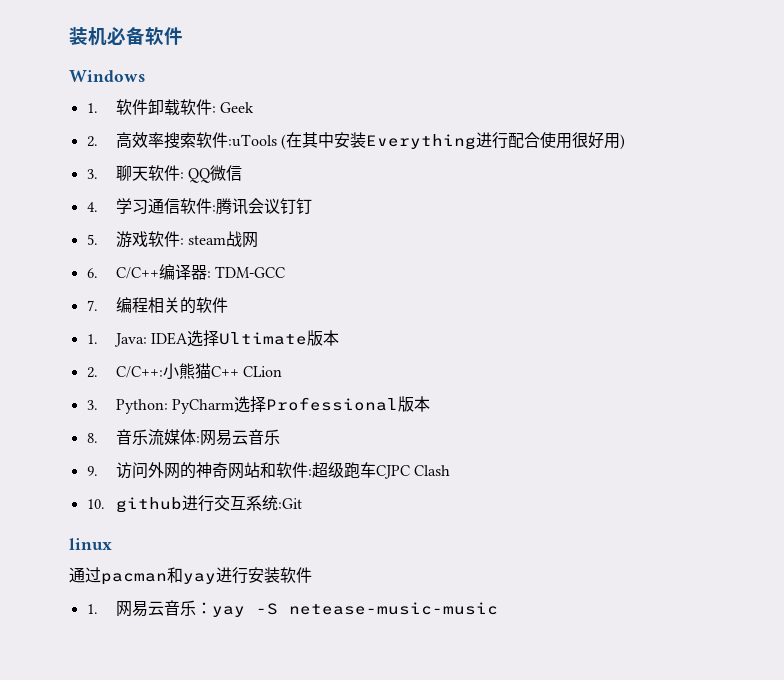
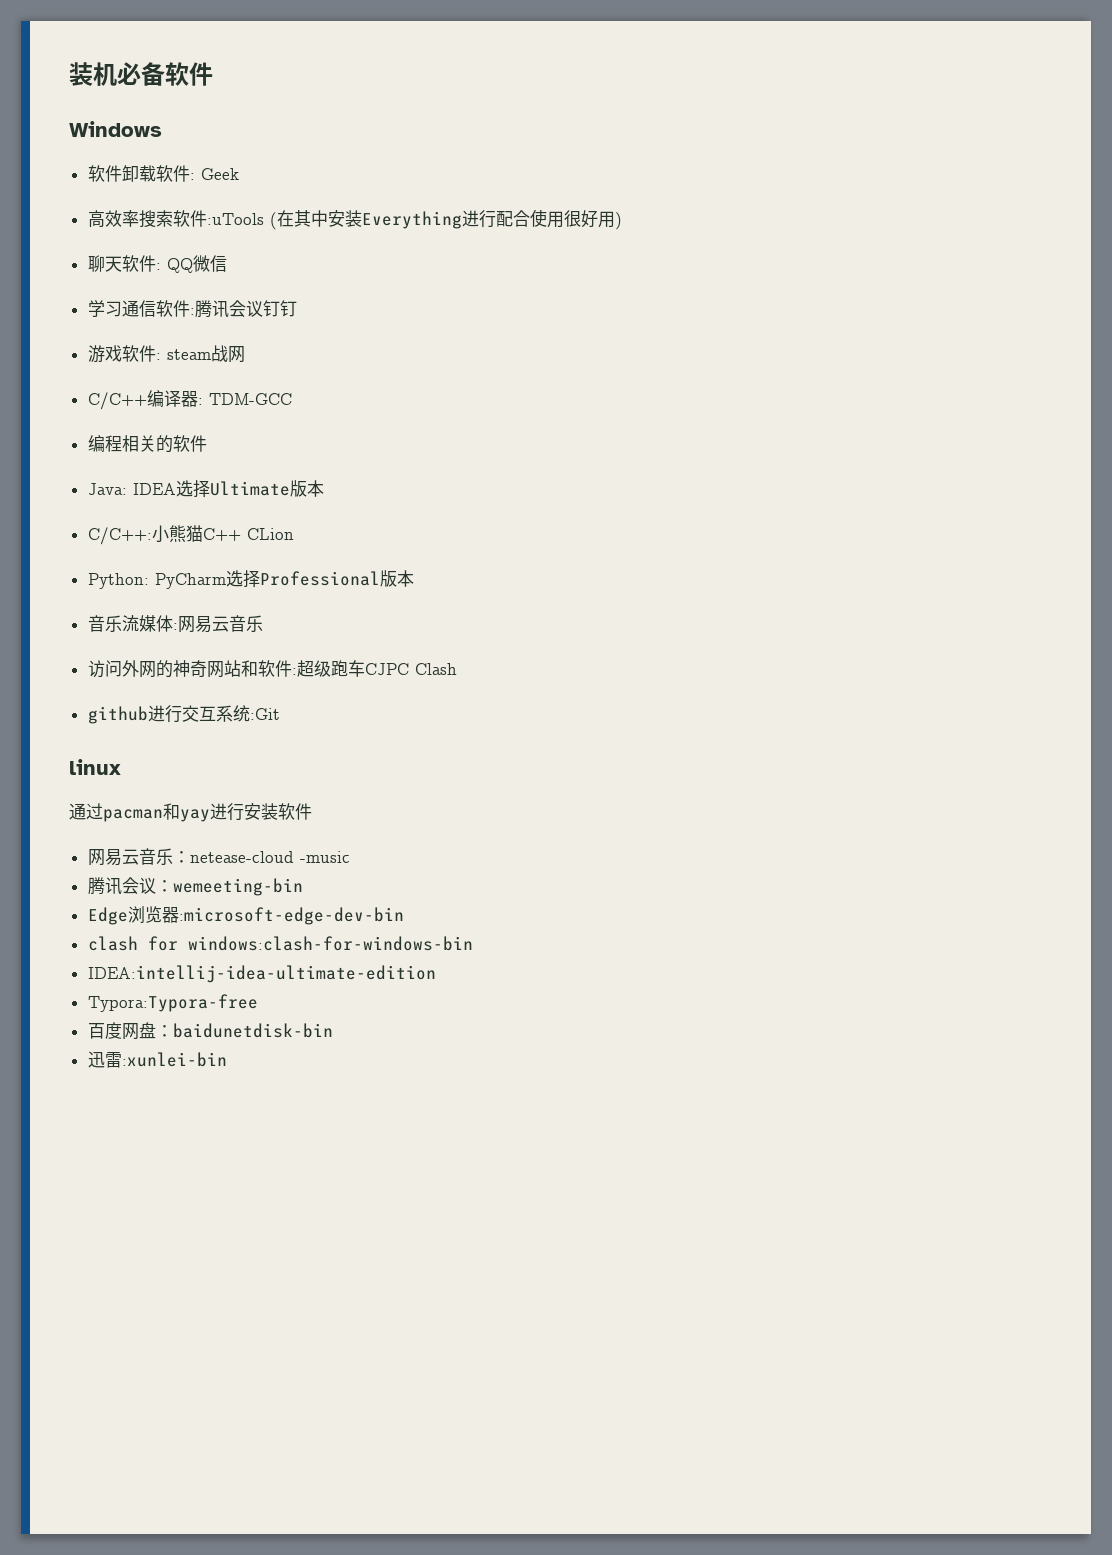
- 1.软件卸载软件: Geek
+ 软件卸载软件: Geek
- 2.高效率搜索软件:uTools (在其中安装Everything进行配合使用很好用)
+ 高效率搜索软件:uTools (在其中安装Everything进行配合使用很好用)
- 3.聊天软件: QQ微信
+ 聊天软件: QQ微信
- 4.学习通信软件:腾讯会议钉钉
+ 学习通信软件:腾讯会议钉钉
- 5.游戏软件: steam战网
+ 游戏软件: steam战网
- 6. C/C++编译器: TDM-GCC
+ C/C++编译器: TDM-GCC
- 7.编程相关的软件
+ 编程相关的软件
- 1. Java: IDEA选择Ultimate版本
+ Java: IDEA选择Ultimate版本
- 2. C/C++:小熊猫C++ CLion
+ C/C++:小熊猫C++ CLion
- 3. Python: PyCharm选择Professional版本
+ Python: PyCharm选择Professional版本
- 8.音乐流媒体:网易云音乐
+ 音乐流媒体:网易云音乐
- 9.访问外网的神奇网站和软件:超级跑车CJPC Clash
+ 访问外网的神奇网站和软件:超级跑车CJPC Clash
- 10. github进行交互系统:Git
+ github进行交互系统:Git
- 1.网易云音乐：yay -S netease-music-music
+ 网易云音乐：netease-cloud -music
+ 腾讯会议：wemeeting-bin
+ Edge浏览器:microsoft-edge-dev-bin
+ clash for windows:clash-for-windows-bin
+ IDEA:intellij-idea-ultimate-edition
+ Typora:Typora-free
+ 百度网盘：baidunetdisk-bin
+ 迅雷:xunlei-bin

